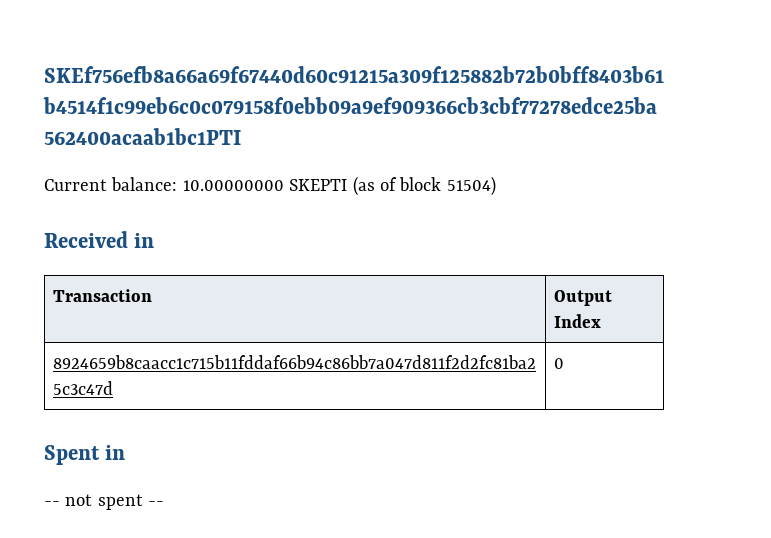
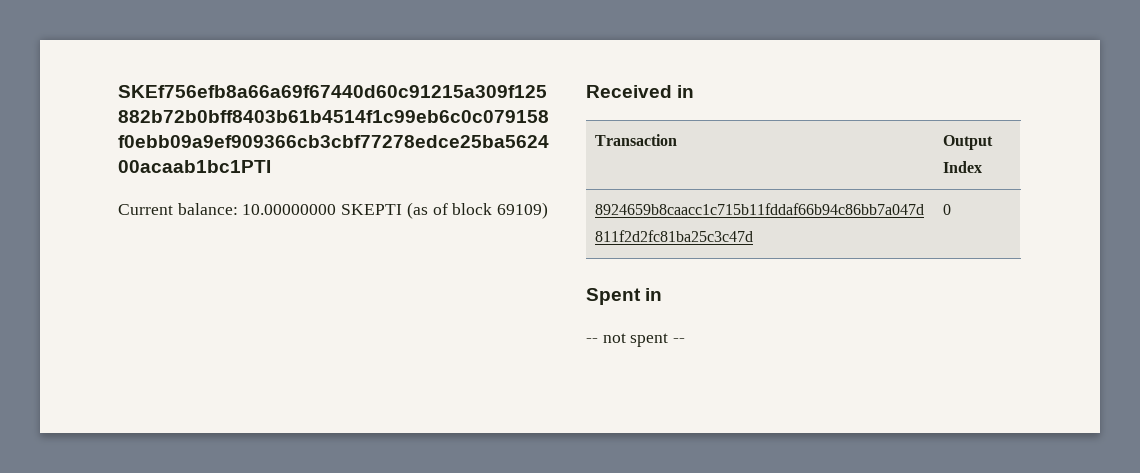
- Current balance: 10.00000000 SKEPTI (as of block 51504)
+ Current balance: 10.00000000 SKEPTI (as of block 69109)

